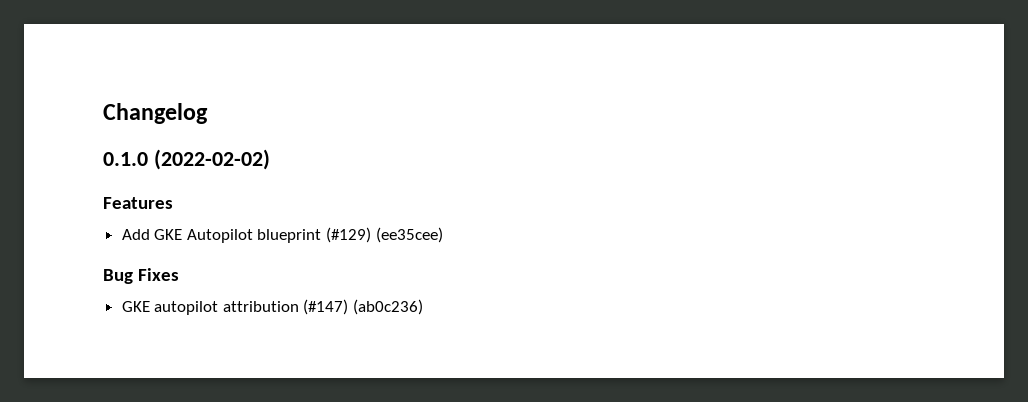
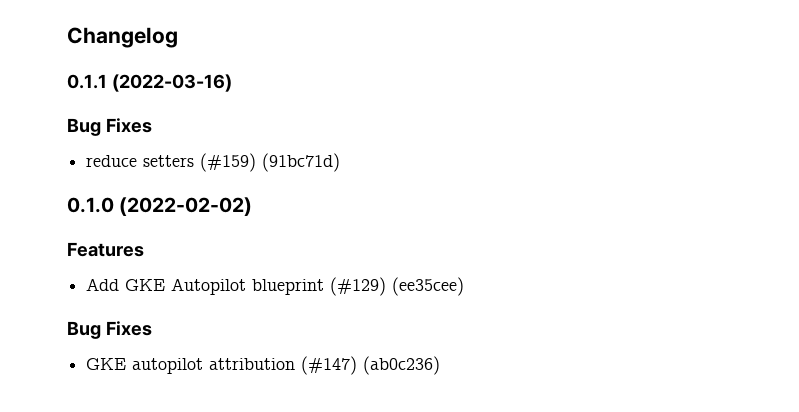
+ 0.1.1 (2022-03-16)
+ Bug Fixes
+ reduce setters (#159) (91bc71d)

